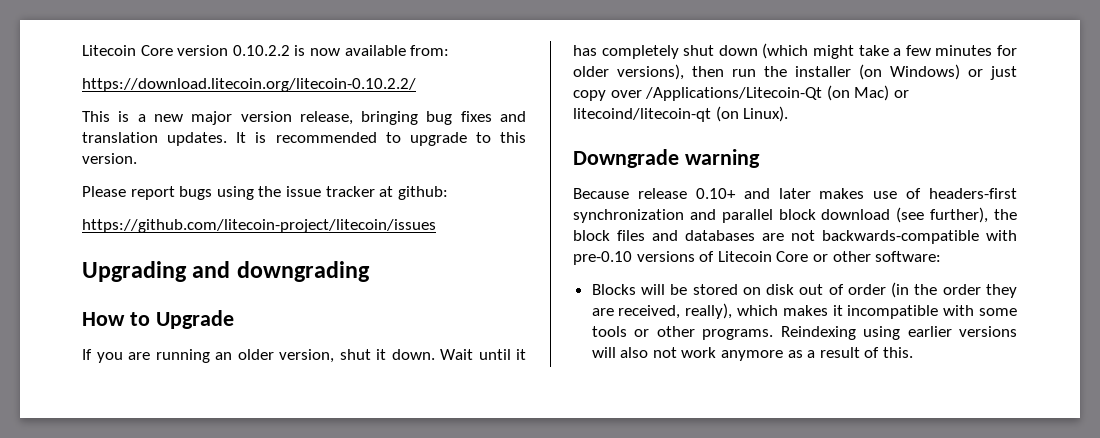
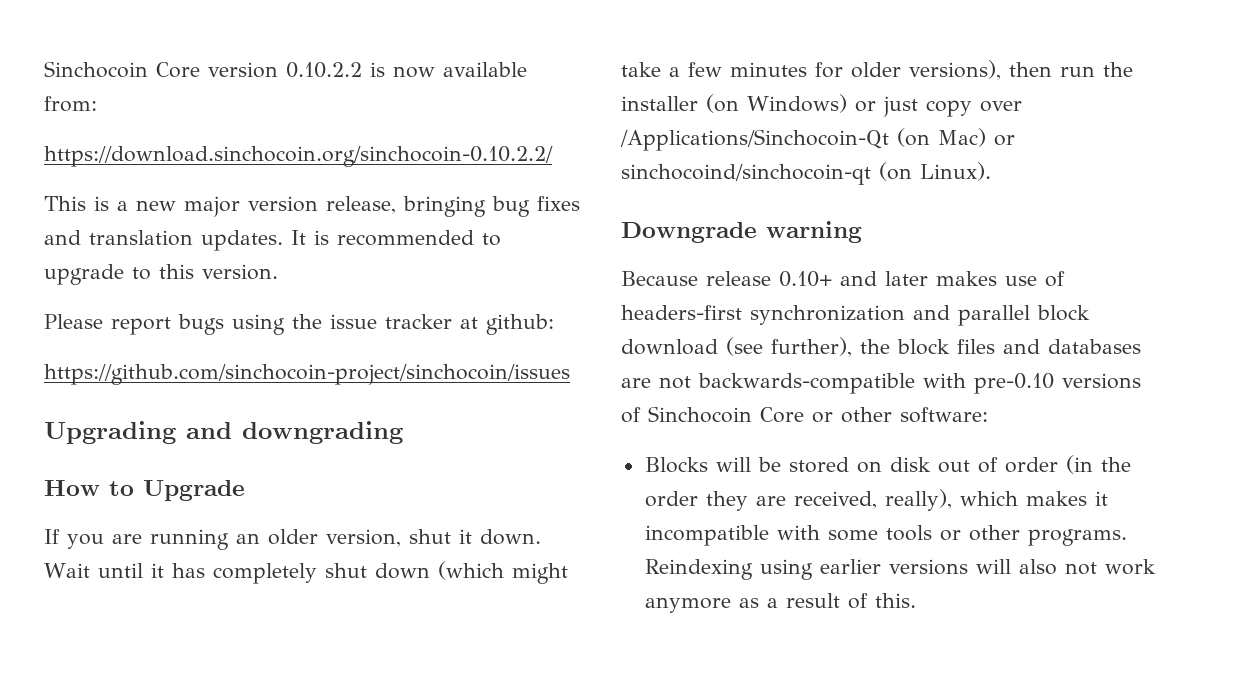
- Litecoin Core version 0.10.2.2 is now available from:
+ Sinchocoin Core version 0.10.2.2 is now available from:
- https://download.litecoin.org/litecoin-0.10.2.2/
+ https://download.sinchocoin.org/sinchocoin-0.10.2.2/
- https://github.com/litecoin-project/litecoin/issues
+ https://github.com/sinchocoin-project/sinchocoin/issues
- Wait until it has completely shut down (which might take a few minutes for older versions), then run the installer (on Windows) or just copy over /Applications/Litecoin-Qt (on Mac) or litecoind/litecoin-qt (on Linux).
+ Wait until it has completely shut down (which might take a few minutes for older versions), then run the installer (on Windows) or just copy over /Applications/Sinchocoin-Qt (on Mac) or sinchocoind/sinchocoin-qt (on Linux).
- Because release 0.10+ and later makes use of headers-first synchronization and parallel block download (see further), the block files and databases are not backwards-compatible with pre-0.10 versions of Litecoin Core or other software:
+ Because release 0.10+ and later makes use of headers-first synchronization and parallel block download (see further), the block files and databases are not backwards-compatible with pre-0.10 versions of Sinchocoin Core or other software:

